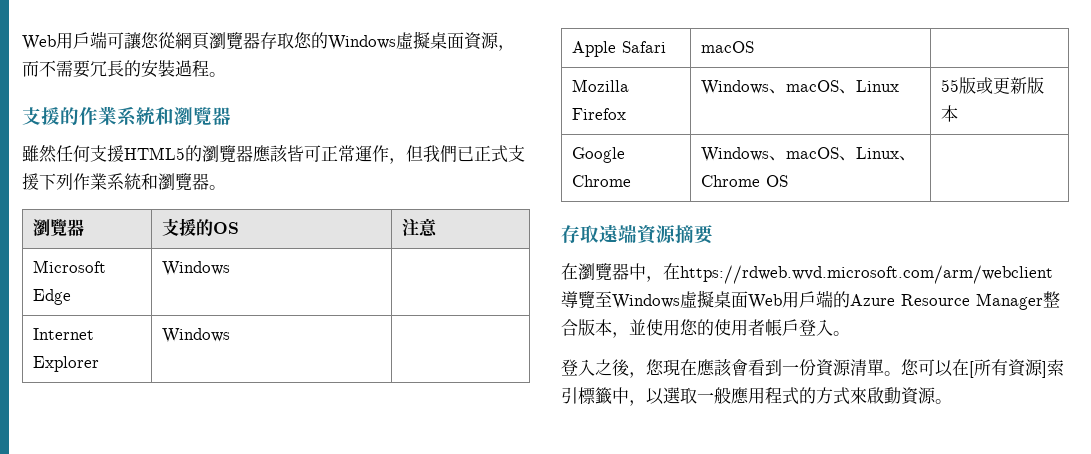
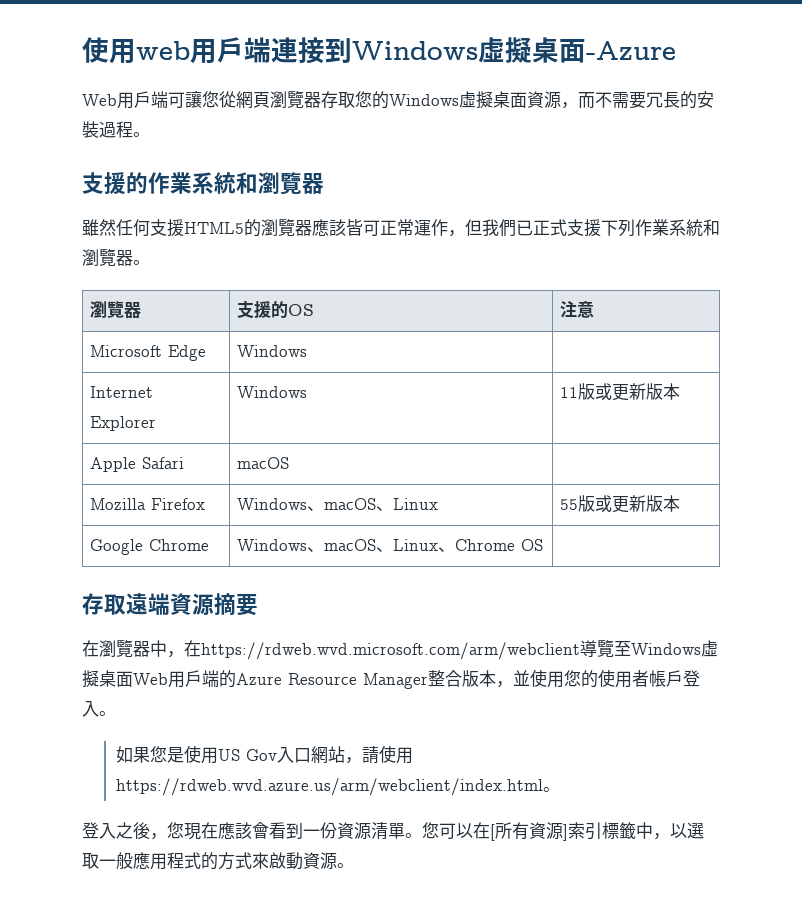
+ 使用web用戶端連接到Windows虛擬桌面-Azure
- Internet Explorer | Windows |
+ Internet Explorer | Windows | 11版或更新版本
+ 如果您是使用US Gov入口網站，請使用https://rdweb.wvd.azure.us/arm/webclient/index.html。

